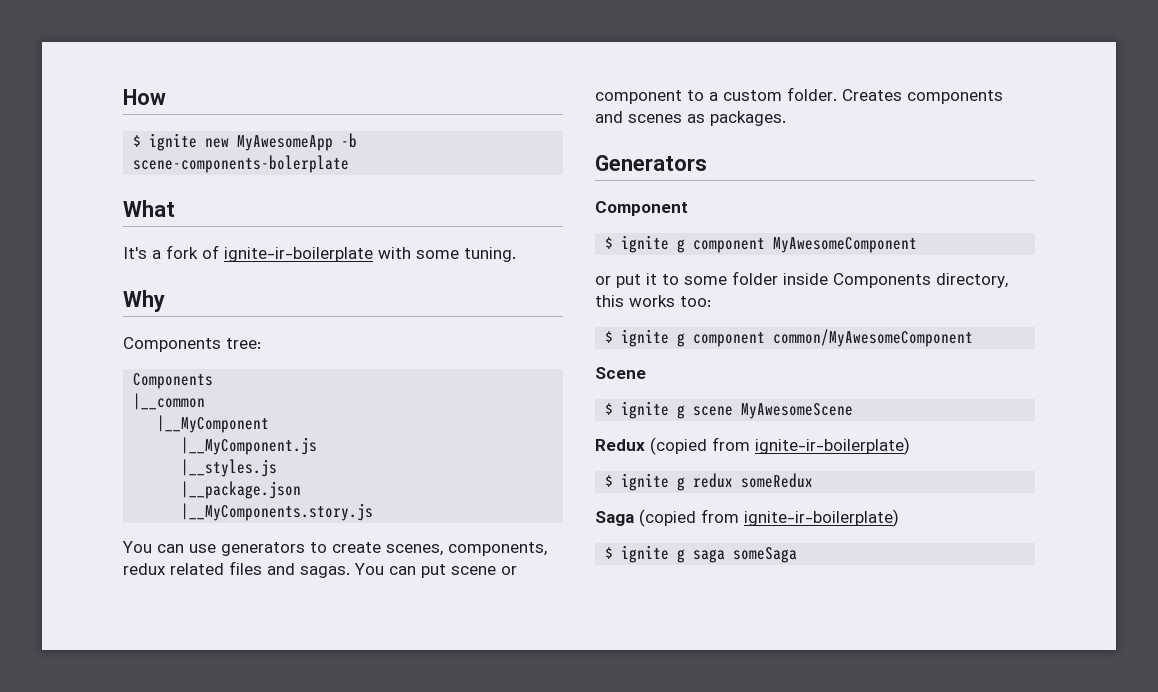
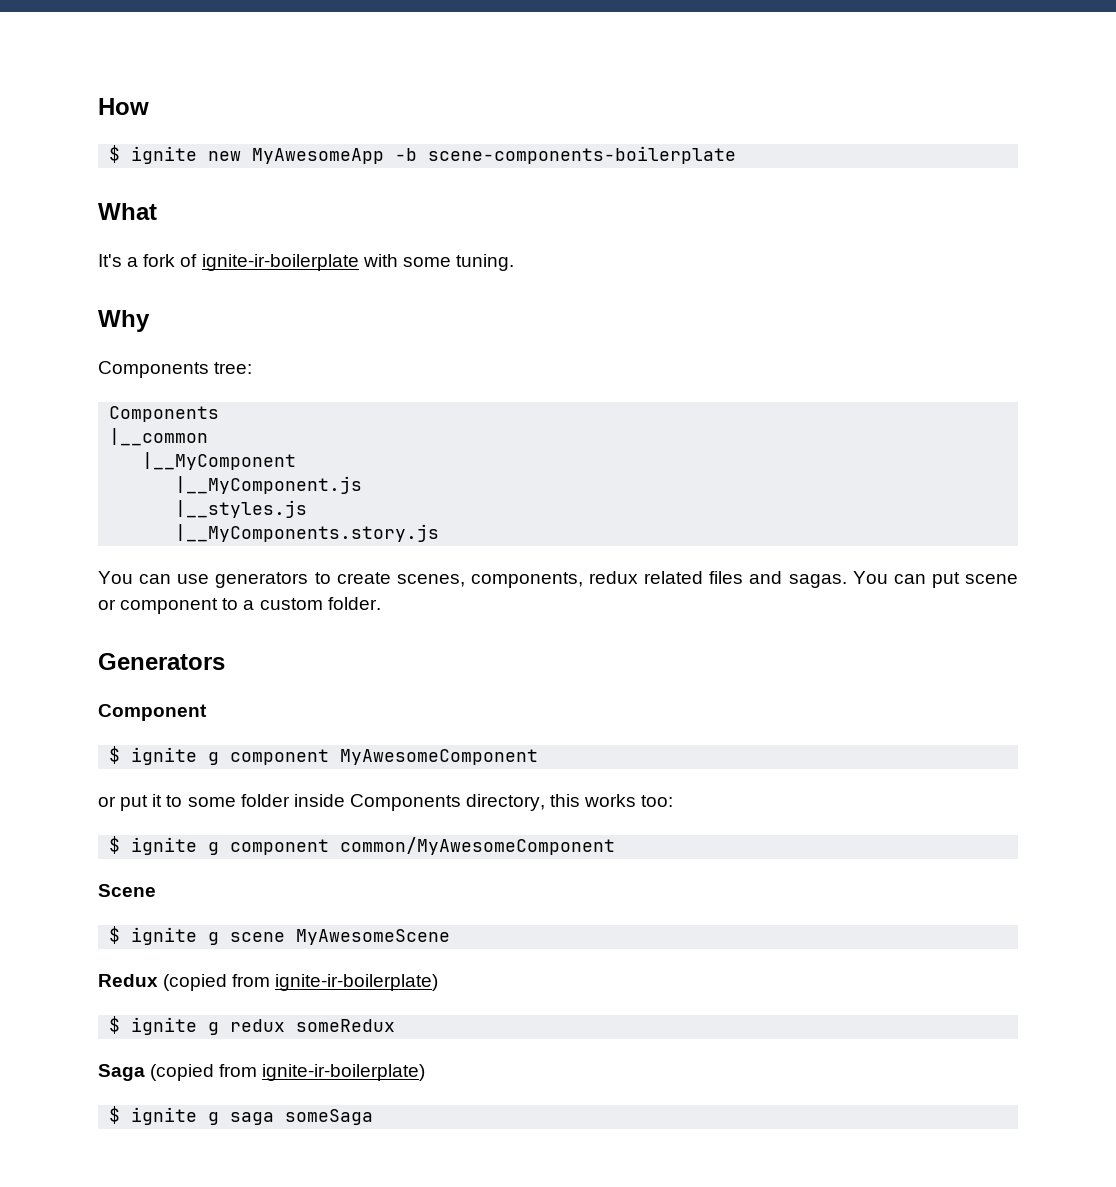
- $ ignite new MyAwesomeApp -b scene-components-bolerplate
+ $ ignite new MyAwesomeApp -b scene-components-boilerplate
- |__package.json
- Creates components and scenes as packages.

